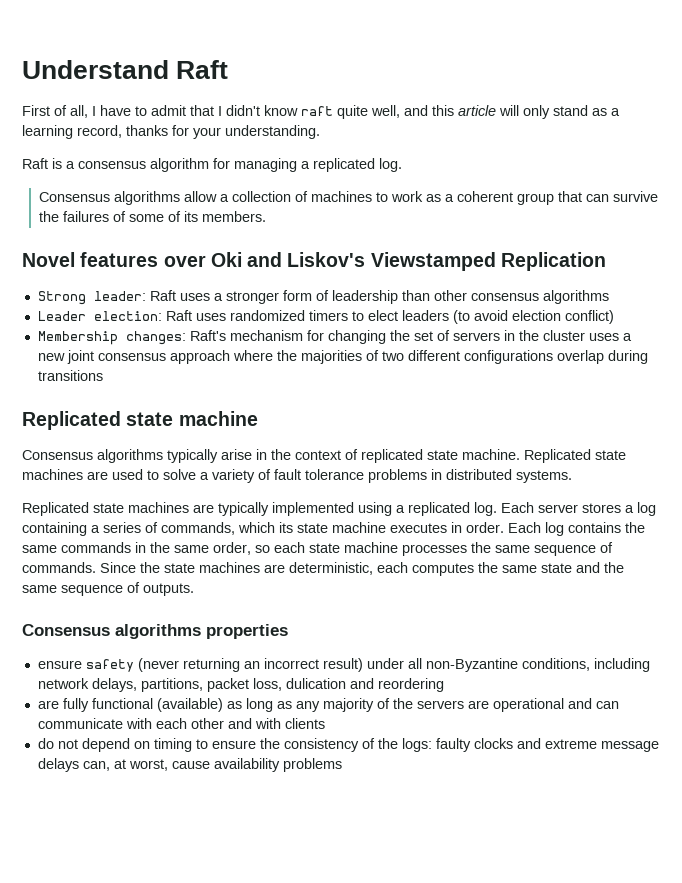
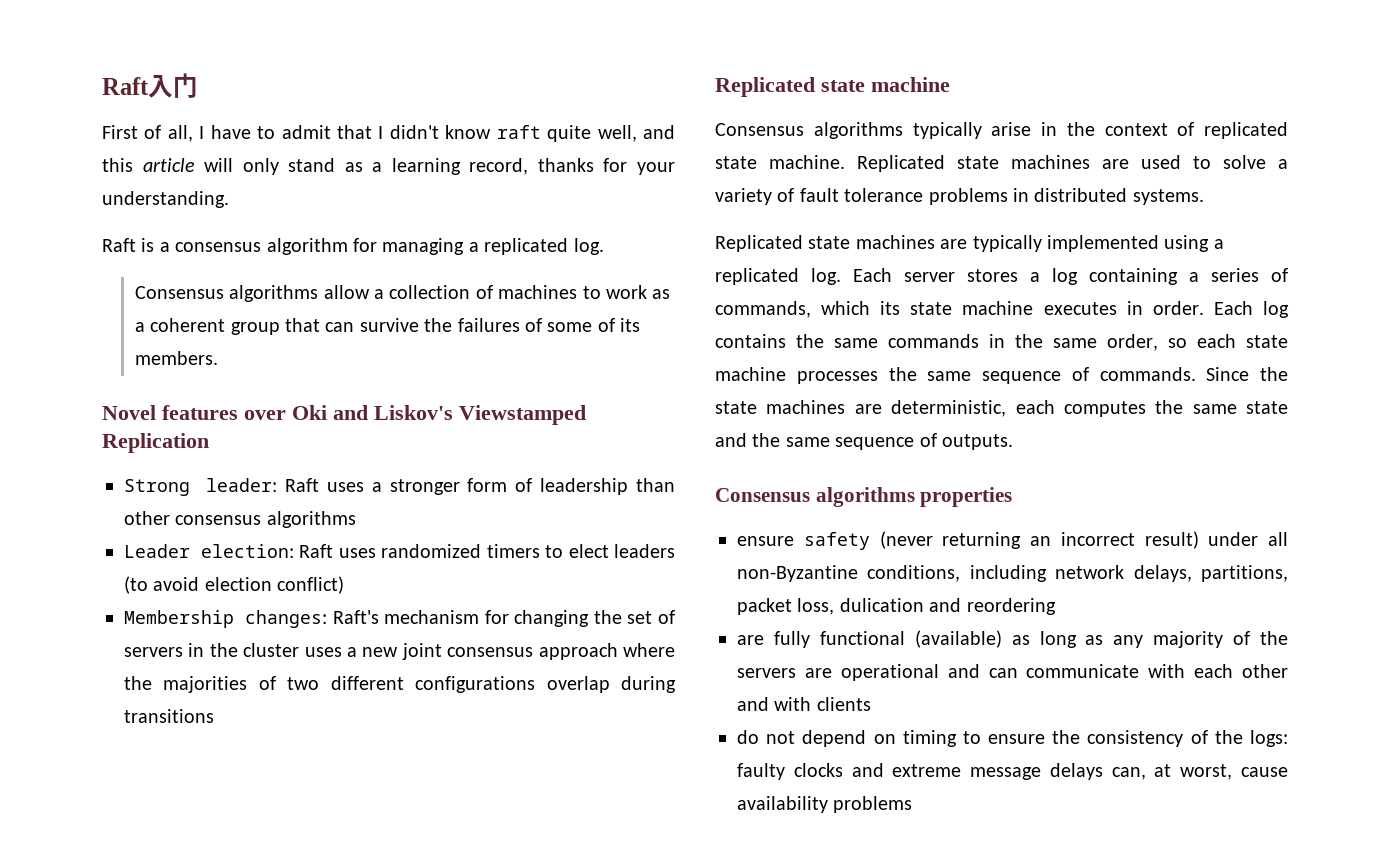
- Understand Raft
+ Raft入门

